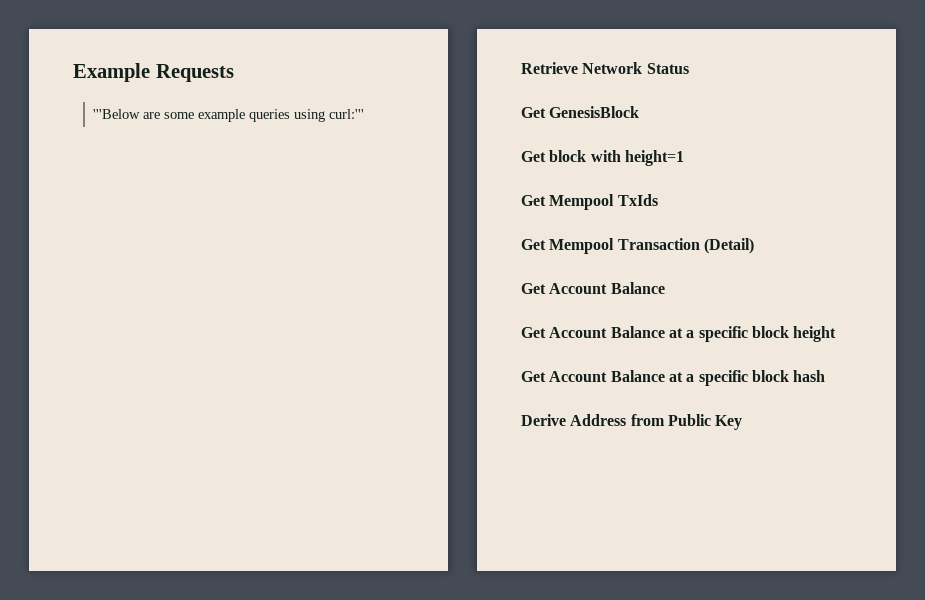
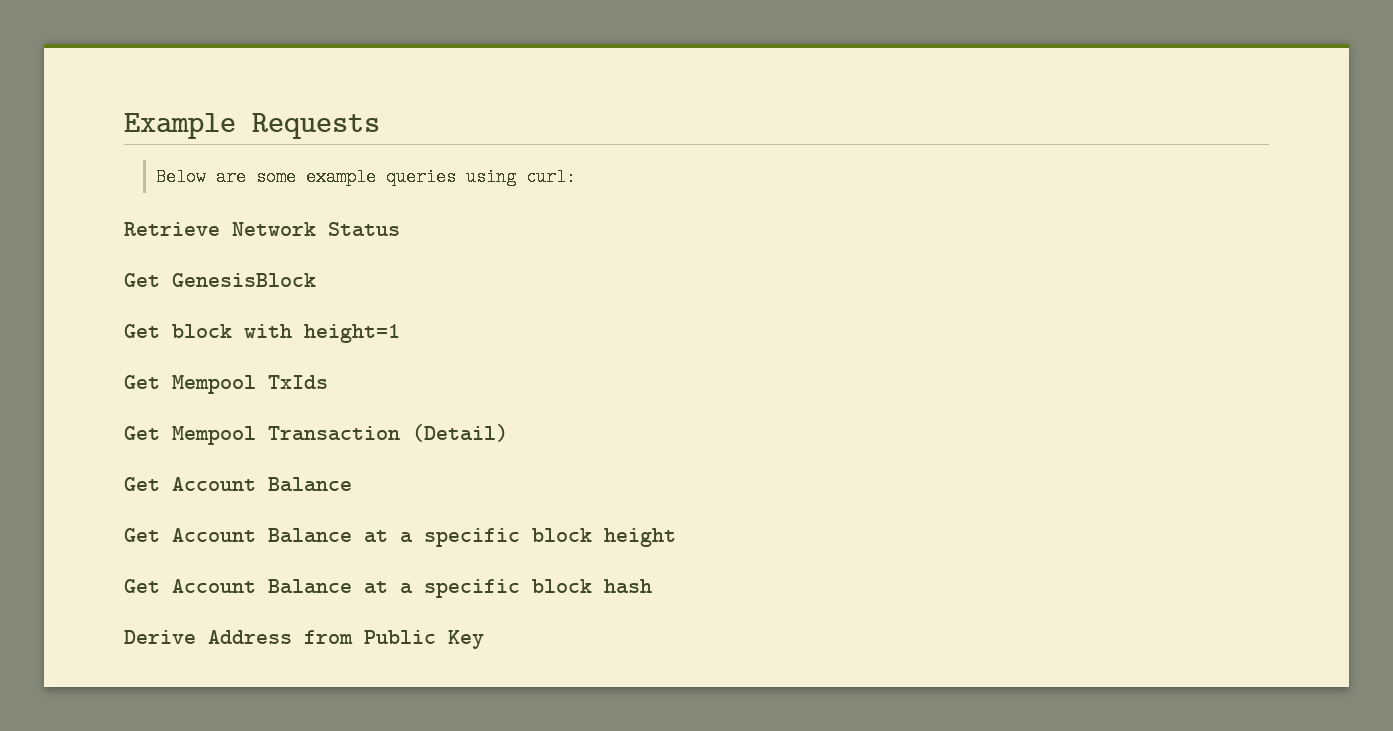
- '''Below are some example queries using curl:'''
+ Below are some example queries using curl:

